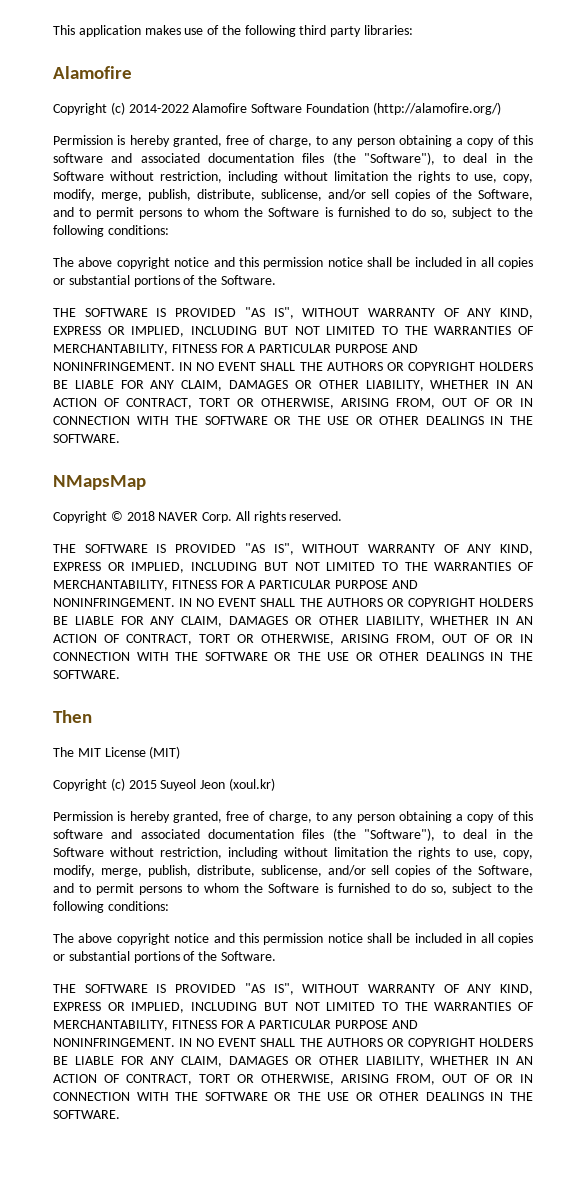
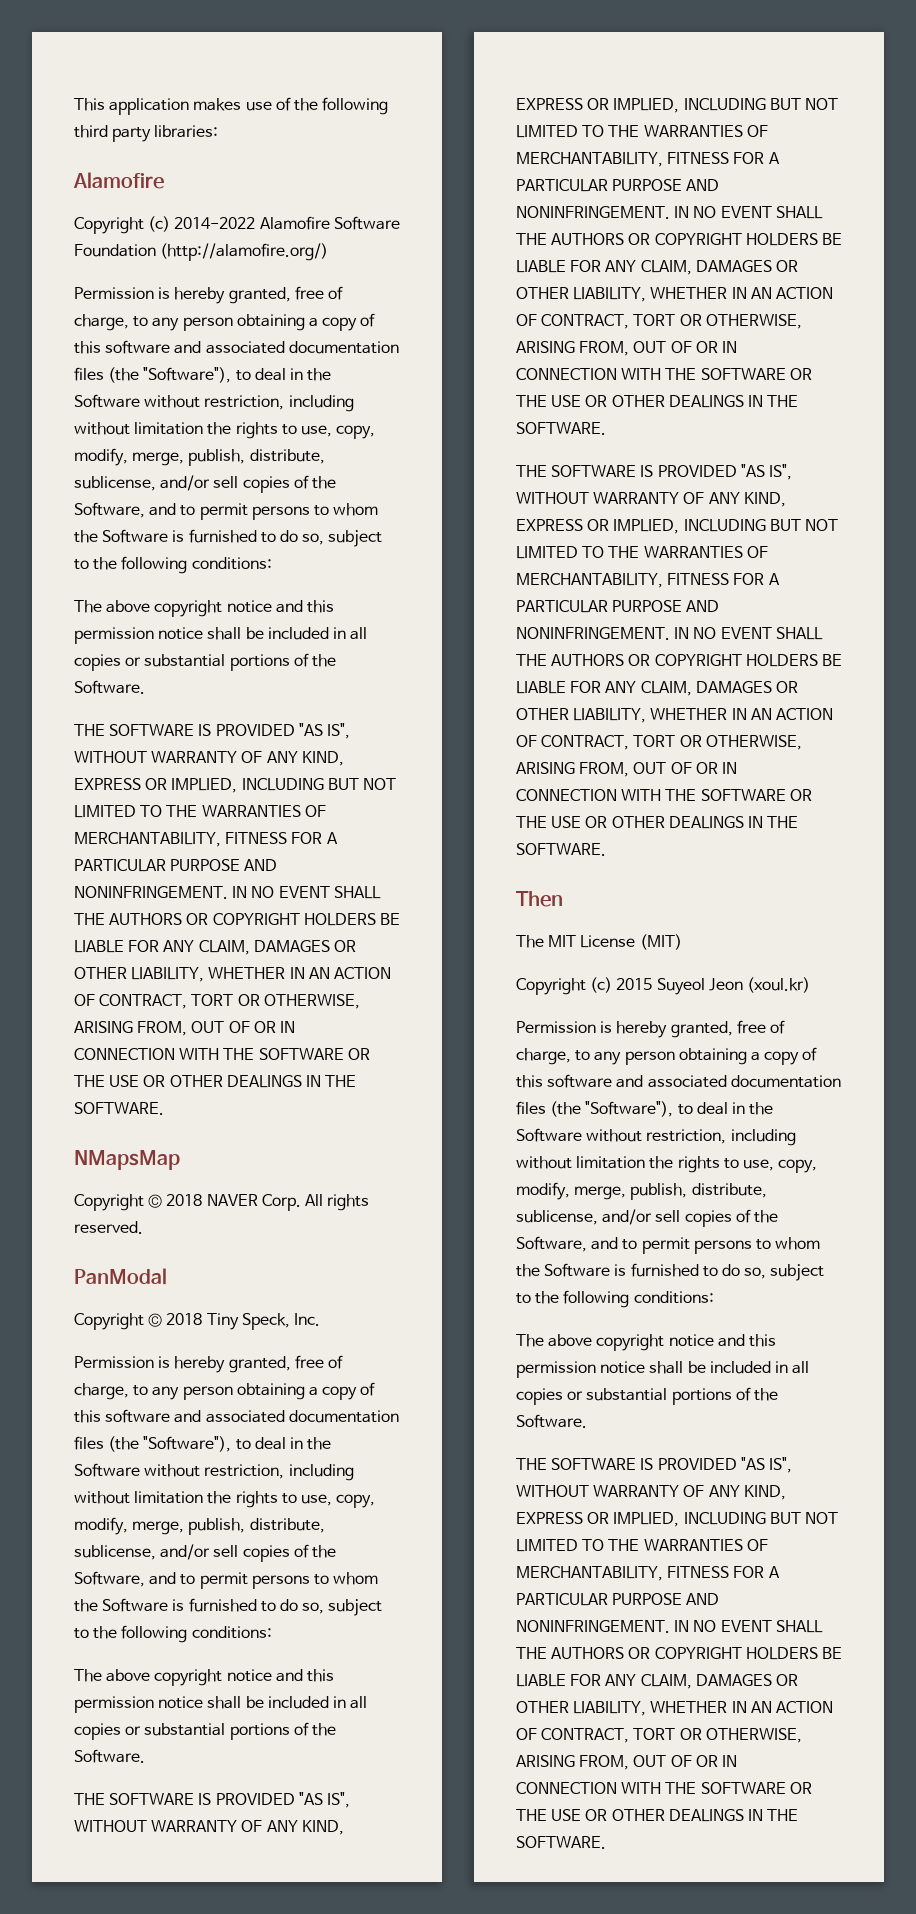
+ PanModal
+ Copyright © 2018 Tiny Speck, Inc.
+ Permission is hereby granted, free of charge, to any person obtaining a copy of this software and associated documentation files (the "Software"), to deal in the Software without restriction, including without limitation the rights to use, copy, modify, merge, publish, distribute, sublicense, and/or sell copies of the Software, and to permit persons to whom the Software is furnished to do so, subject to the following conditions:
+ The above copyright notice and this permission notice shall be included in all copies or substantial portions of the Software.
+ THE SOFTWARE IS PROVIDED "AS IS", WITHOUT WARRANTY OF ANY KIND, EXPRESS OR IMPLIED, INCLUDING BUT NOT LIMITED TO THE WARRANTIES OF MERCHANTABILITY, FITNESS FOR A PARTICULAR PURPOSE AND NONINFRINGEMENT. IN NO EVENT SHALL THE AUTHORS OR COPYRIGHT HOLDERS BE LIABLE FOR ANY CLAIM, DAMAGES OR OTHER LIABILITY, WHETHER IN AN ACTION OF CONTRACT, TORT OR OTHERWISE, ARISING FROM, OUT OF OR IN CONNECTION WITH THE SOFTWARE OR THE USE OR OTHER DEALINGS IN THE SOFTWARE.

